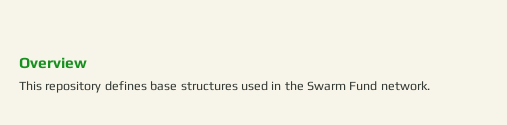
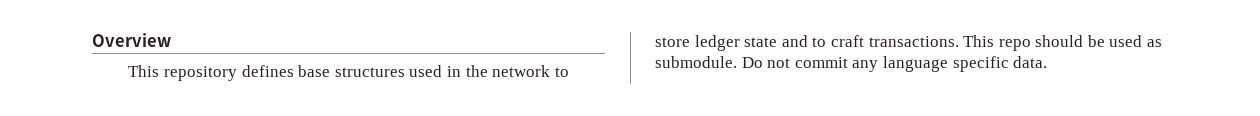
- This repository defines base structures used in the Swarm Fund network.
+ This repository defines base structures used in the network to store ledger state and to craft transactions. This repo should be used as submodule. Do not commit any language specific data.

